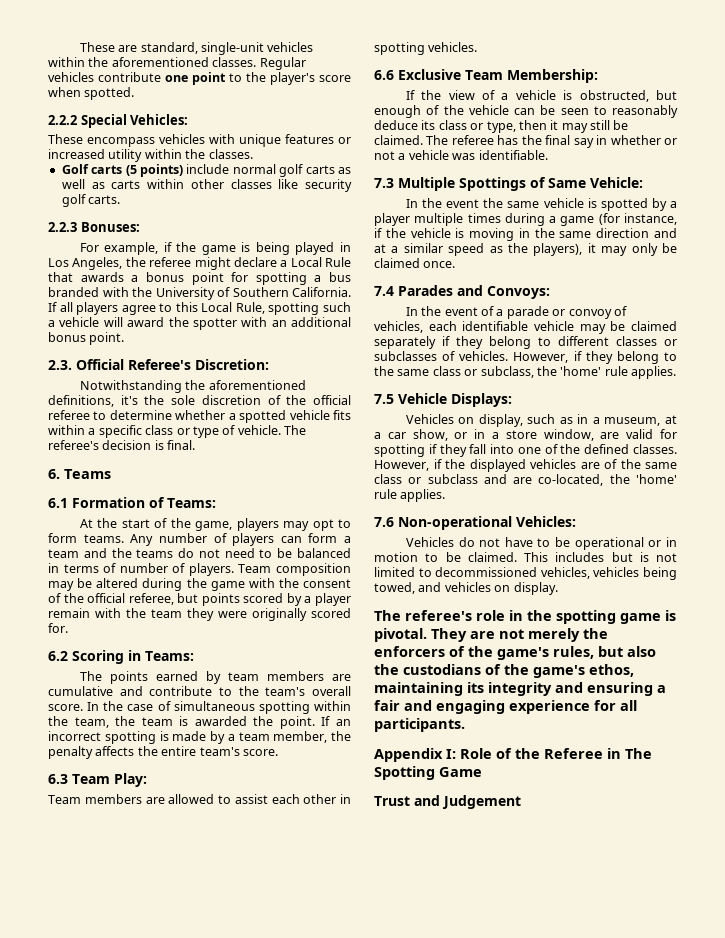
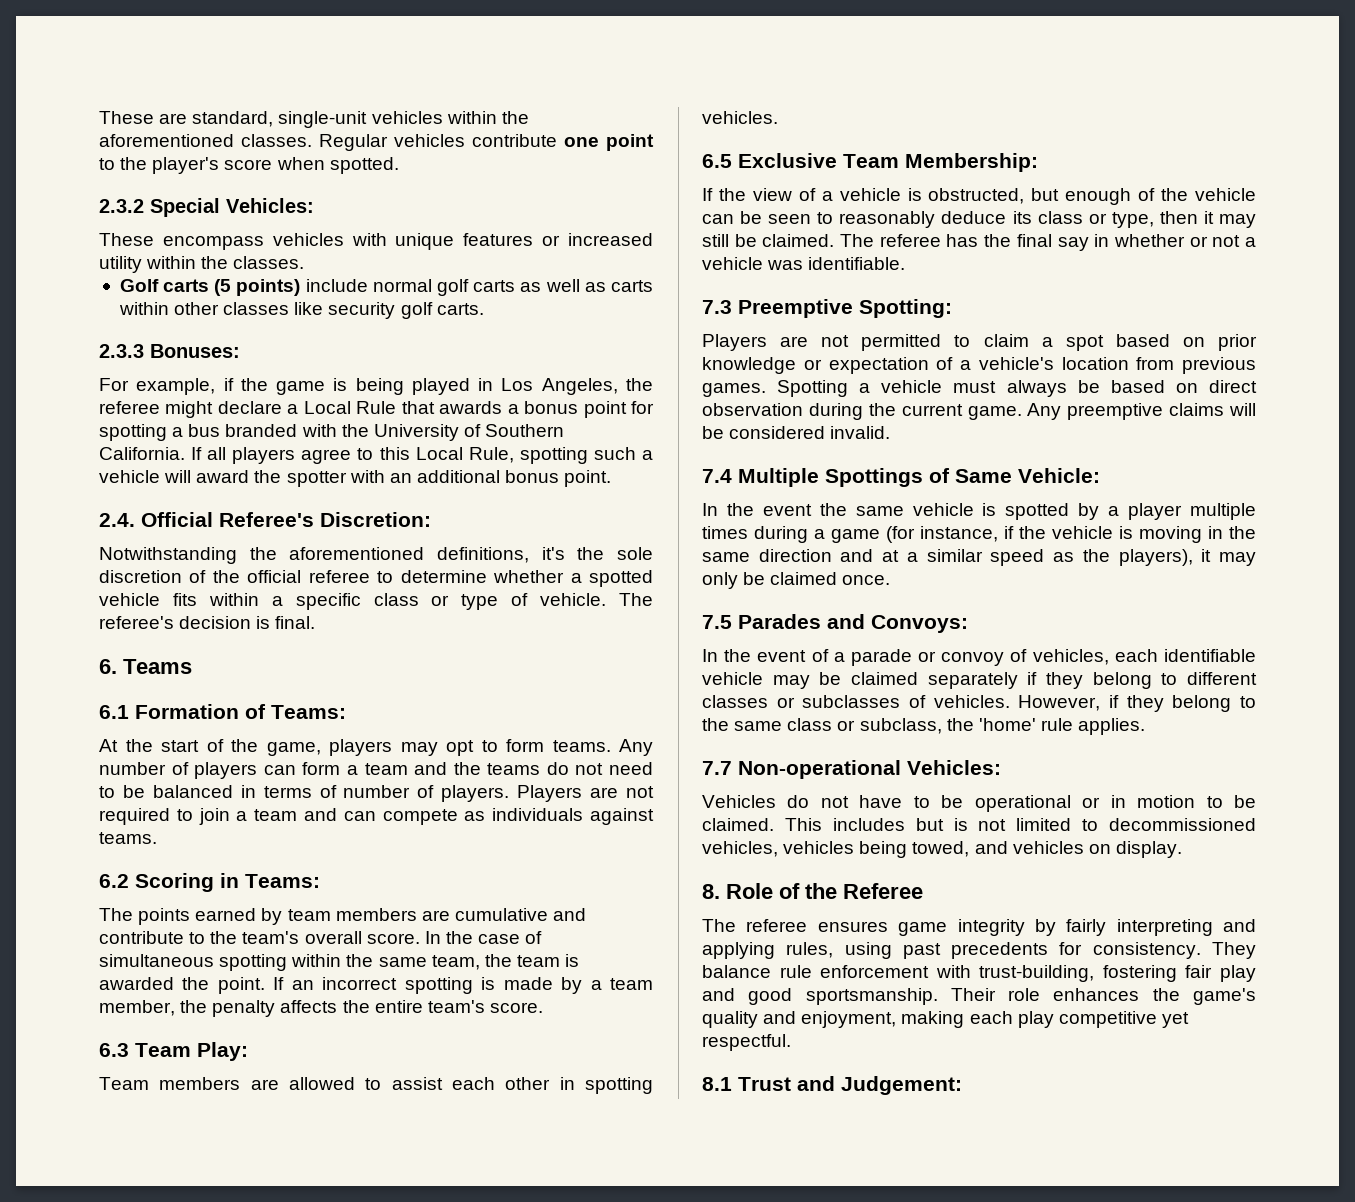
- 2.2.2 Special Vehicles:
+ 2.3.2 Special Vehicles:
- 2.2.3 Bonuses:
+ 2.3.3 Bonuses:
- 2.3. Official Referee's Discretion:
+ 2.4. Official Referee's Discretion:
- Team composition may be altered during the game with the consent of the official referee, but points scored by a player remain with the team they were originally scored for.
+ Players are not required to join a team and can compete as individuals against teams.
- In the case of simultaneous spotting within the team, the team is awarded the point.
+ In the case of simultaneous spotting within the same team, the team is awarded the point.
- 6.6 Exclusive Team Membership:
+ 6.5 Exclusive Team Membership:
- 7.3 Multiple Spottings of Same Vehicle:
+ 7.3 Preemptive Spotting:
+ Players are not permitted to claim a spot based on prior knowledge or expectation of a vehicle's location from previous games. Spotting a vehicle must always be based on direct observation during the current game. Any preemptive claims will be considered invalid.
+ 7.4 Multiple Spottings of Same Vehicle:
- 7.4 Parades and Convoys:
+ 7.5 Parades and Convoys:
- 7.5 Vehicle Displays:
- Vehicles on display, such as in a museum, at a car show, or in a store window, are valid for spotting if they fall into one of the defined classes. However, if the displayed vehicles are of the same class or subclass and are co-located, the 'home' rule applies.
- 7.6 Non-operational Vehicles:
+ 7.7 Non-operational Vehicles:
- The referee's role in the spotting game is pivotal. They are not merely the enforcers of the game's rules, but also the custodians of the game's ethos, maintaining its integrity and ensuring a fair and engaging experience for all participants.
- Appendix I: Role of the Referee in The Spotting Game
- Trust and Judgement
+ 8. Role of the Referee
+ The referee ensures game integrity by fairly interpreting and applying rules, using past precedents for consistency. They balance rule enforcement with trust-building, fostering fair play and good sportsmanship. Their role enhances the game's quality and enjoyment, making each play competitive yet respectful.
+ 8.1 Trust and Judgement:

